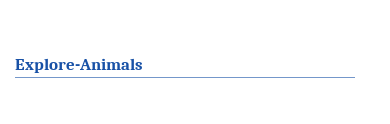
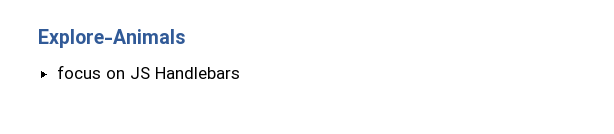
+ focus on JS Handlebars

